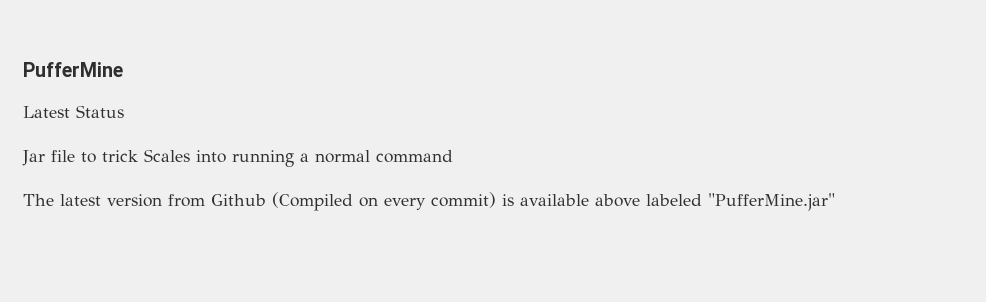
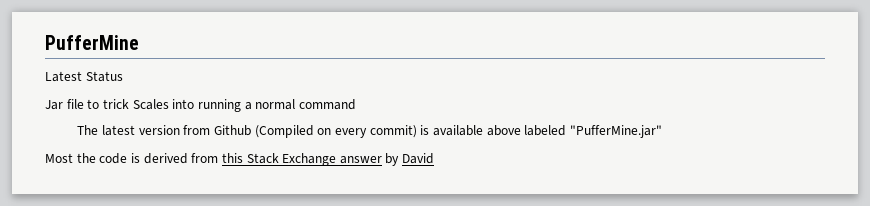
+ Most the code is derived from this Stack Exchange answer by David

